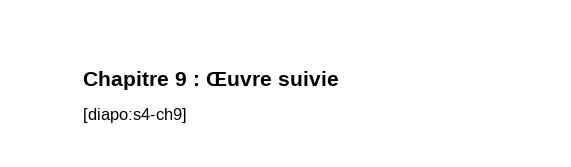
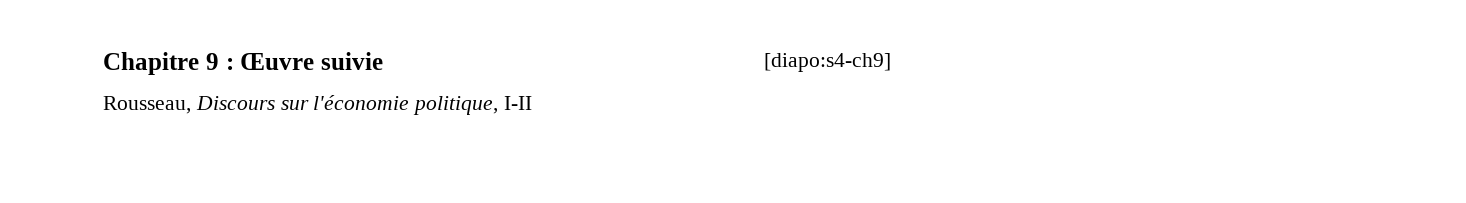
+ Rousseau, Discours sur l'économie politique, I-II

